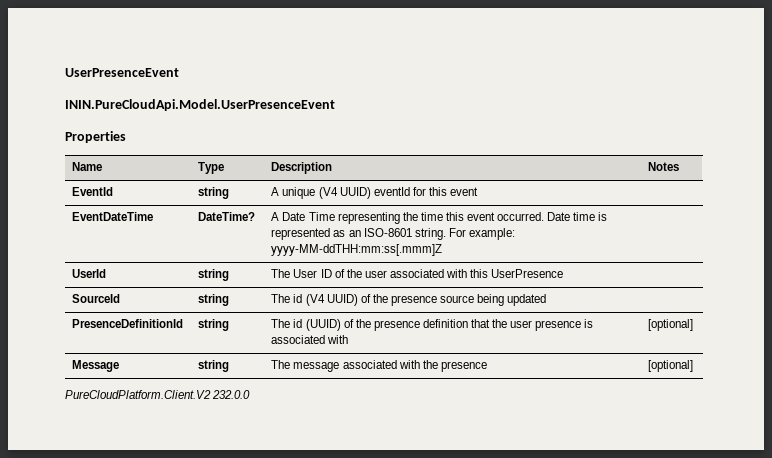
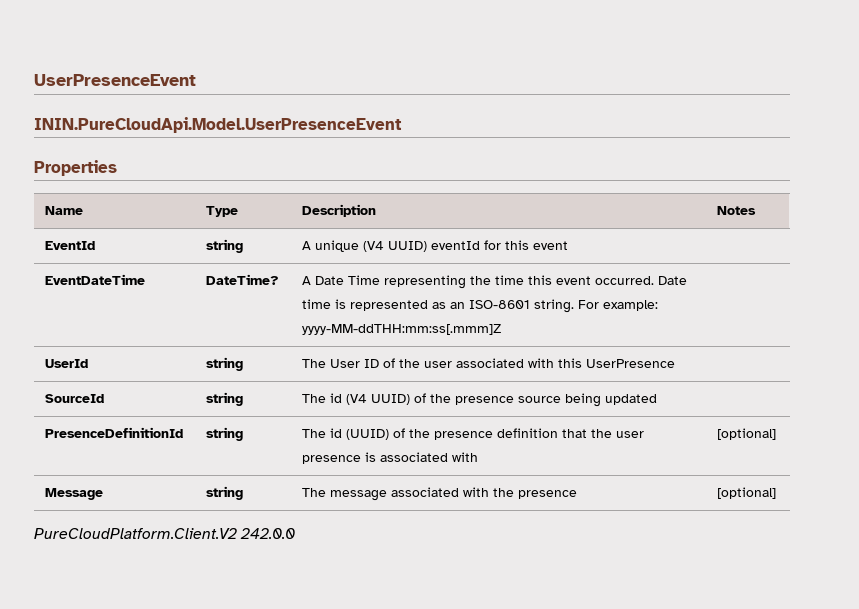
- PureCloudPlatform.Client.V2 232.0.0
+ PureCloudPlatform.Client.V2 242.0.0

